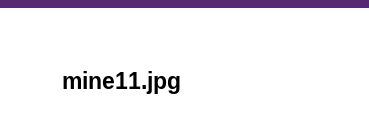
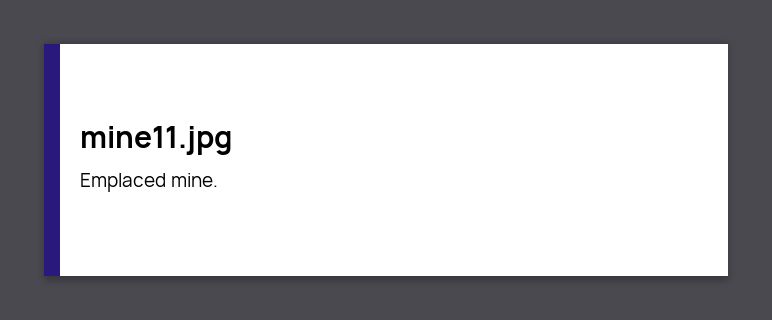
+ Emplaced mine.

